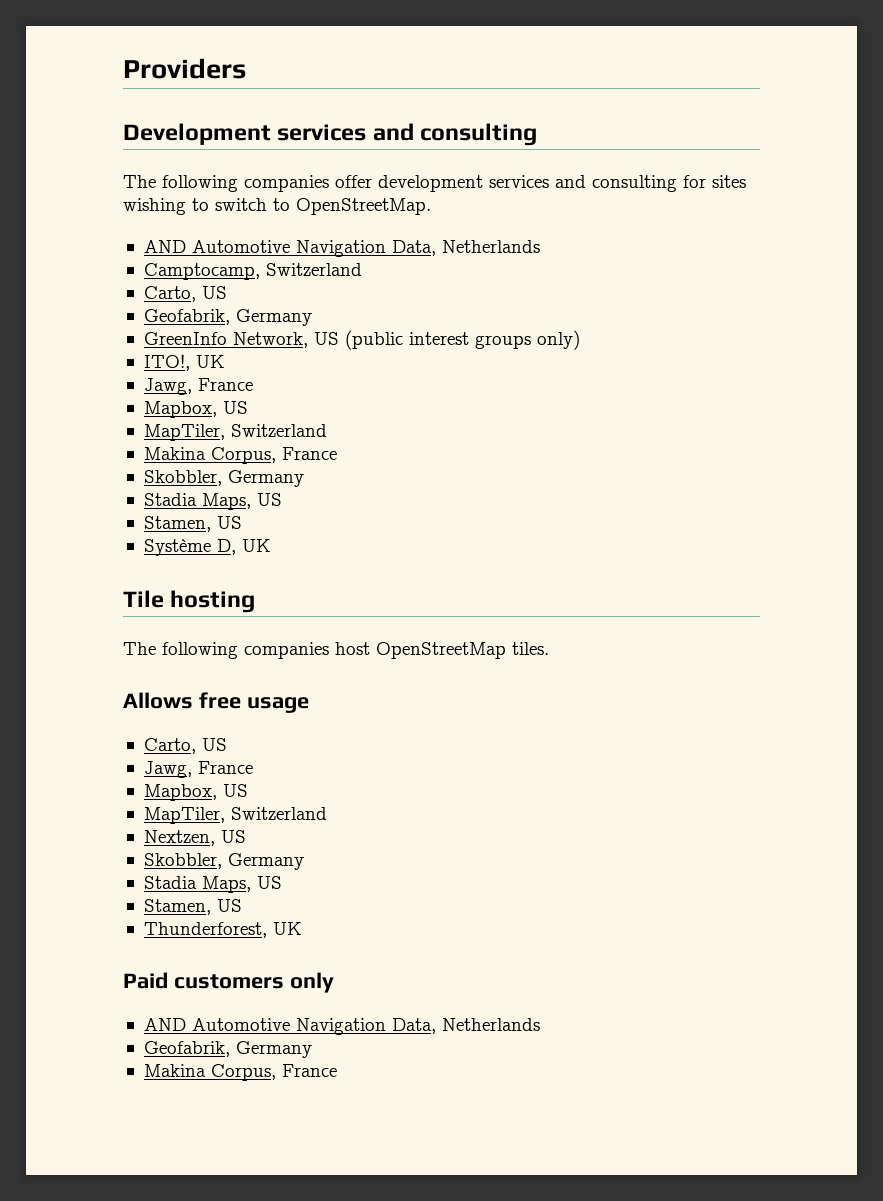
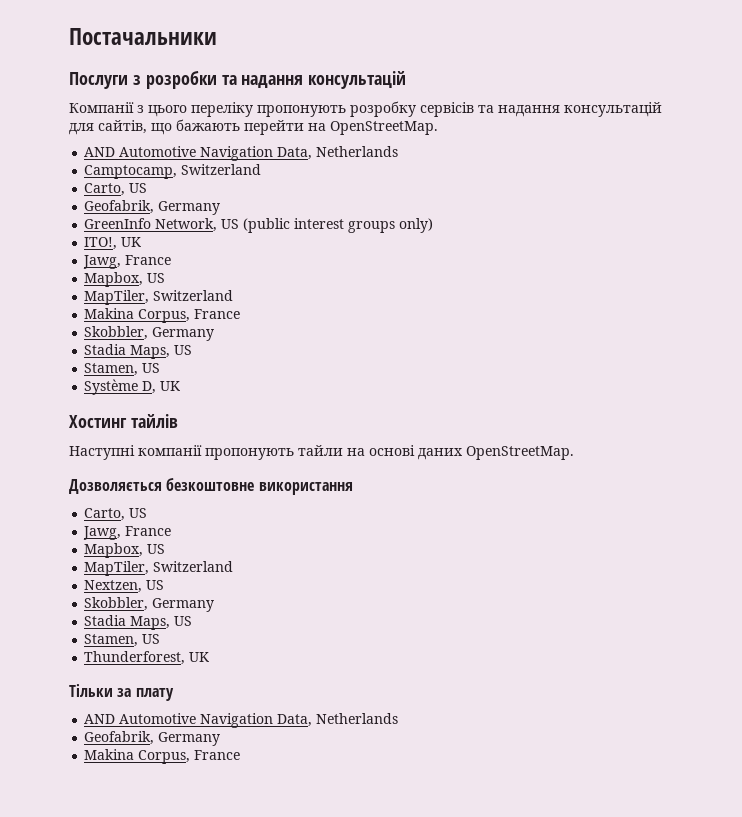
- Providers
- Development services and consulting
- The following companies offer development services and consulting for sites wishing to switch to OpenStreetMap.
+ Постачальники
+ Послуги з розробки та надання консультацій
+ Компанії з цього переліку пропонують розробку сервісів та надання консультацій для сайтів, що бажають перейти на OpenStreetMap.
- Tile hosting
- The following companies host OpenStreetMap tiles.
- Allows free usage
+ Хостинг тайлів
+ Наступні компанії пропонують тайли на основі даних OpenStreetMap.
+ Дозволяється безкоштовне використання
- Paid customers only
+ Тільки за плату

